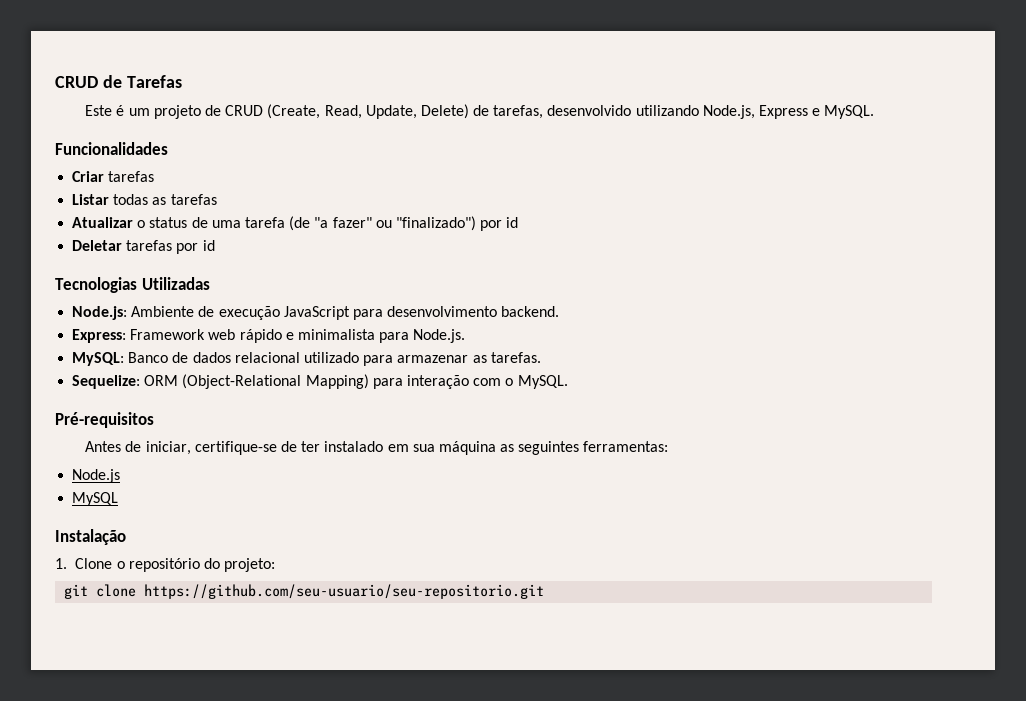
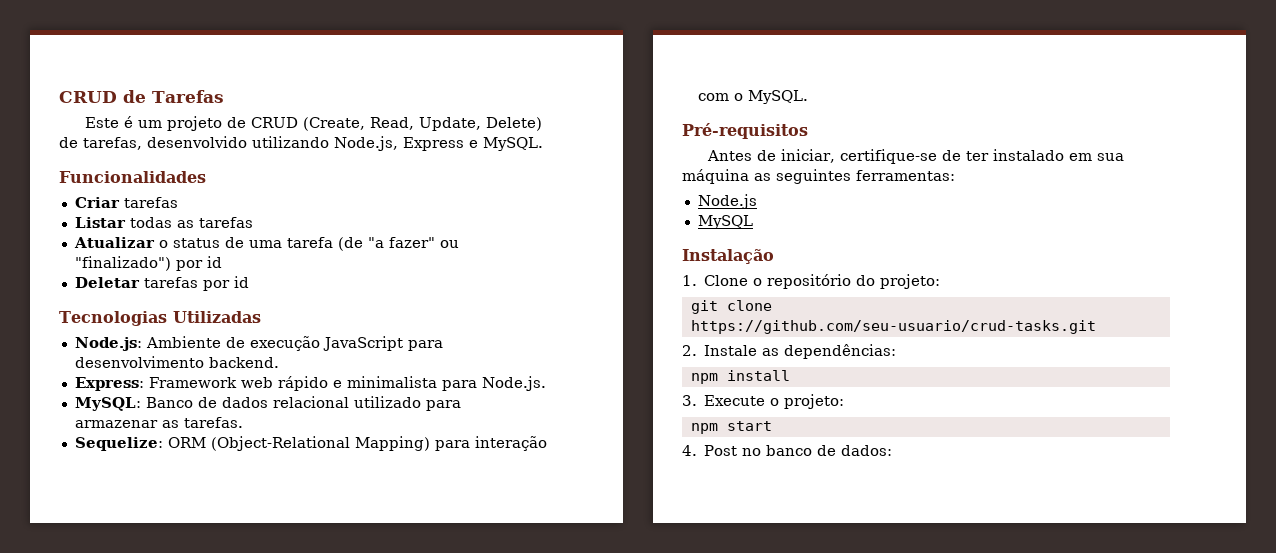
- git clone https://github.com/seu-usuario/seu-repositorio.git
+ git clone https://github.com/seu-usuario/crud-tasks.git
+ 2. Instale as dependências:
+ npm install
+ 3. Execute o projeto:
+ npm start
+ 4. Post no banco de dados:

